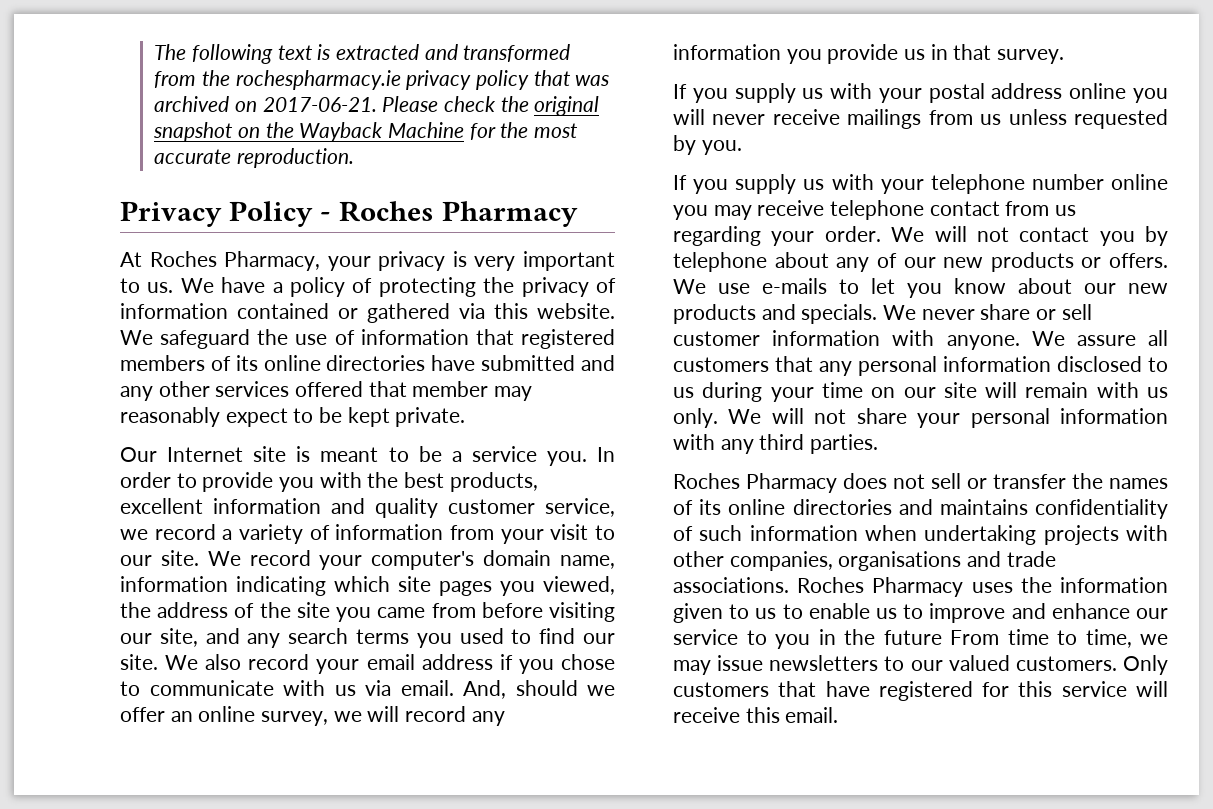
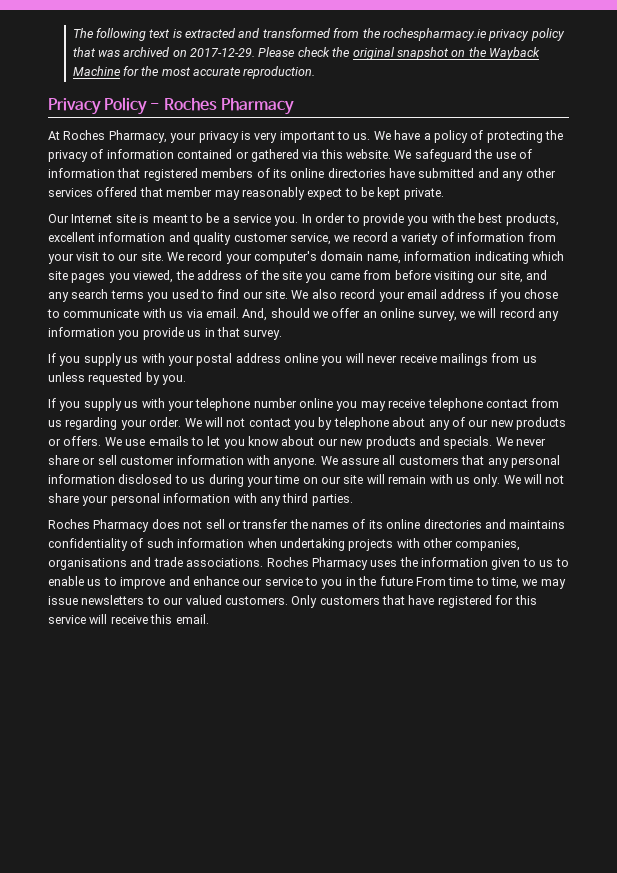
- The following text is extracted and transformed from the rochespharmacy.ie privacy policy that was archived on 2017-06-21.
+ The following text is extracted and transformed from the rochespharmacy.ie privacy policy that was archived on 2017-12-29.

